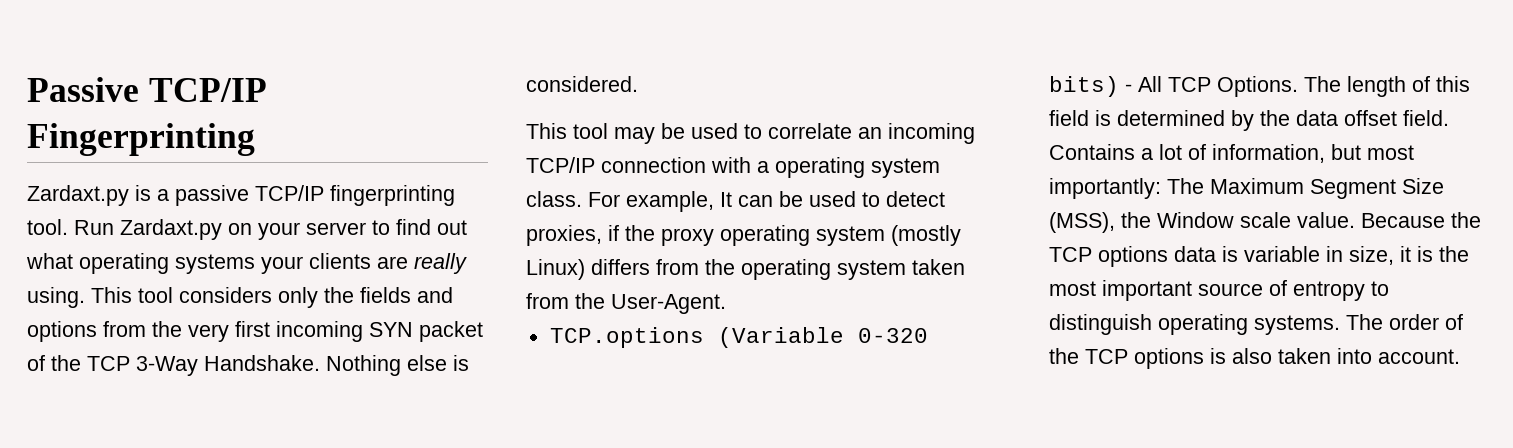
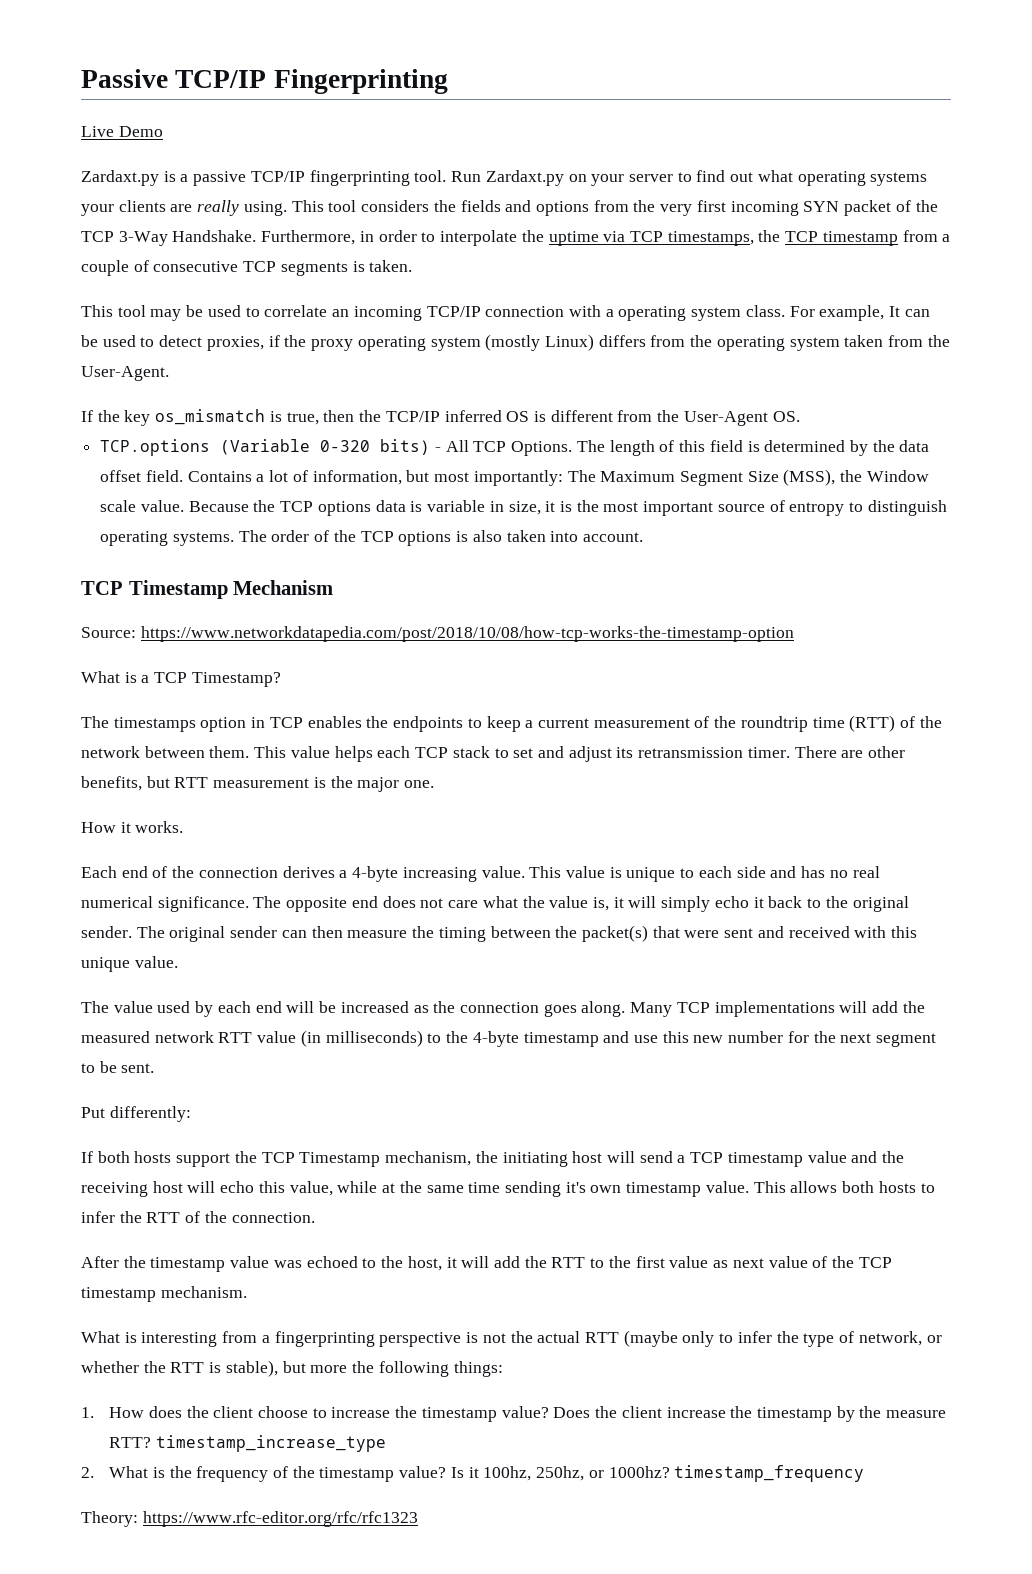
+ Live Demo
- This tool considers only the fields and options from the very first incoming SYN packet of the TCP 3-Way Handshake.
+ This tool considers the fields and options from the very first incoming SYN packet of the TCP 3-Way Handshake.
- Nothing else is considered.
+ Furthermore, in order to interpolate the uptime via TCP timestamps, the TCP timestamp from a couple of consecutive TCP segments is taken.
+ If the key os_mismatch is true, then the TCP/IP inferred OS is different from the User-Agent OS.
+ TCP Timestamp Mechanism
+ Source: https://www.networkdatapedia.com/post/2018/10/08/how-tcp-works-the-timestamp-option
+ What is a TCP Timestamp?
+ The timestamps option in TCP enables the endpoints to keep a current measurement of the roundtrip time (RTT) of the network between them. This value helps each TCP stack to set and adjust its retransmission timer. There are other benefits, but RTT measurement is the major one.
+ How it works.
+ Each end of the connection derives a 4-byte increasing value. This value is unique to each side and has no real numerical significance. The opposite end does not care what the value is, it will simply echo it back to the original sender. The original sender can then measure the timing between the packet(s) that were sent and received with this unique value.
+ The value used by each end will be increased as the connection goes along. Many TCP implementations will add the measured network RTT value (in milliseconds) to the 4-byte timestamp and use this new number for the next segment to be sent.
+ Put differently:
+ If both hosts support the TCP Timestamp mechanism, the initiating host will send a TCP timestamp value and the receiving host will echo this value, while at the same time sending it's own timestamp value. This allows both hosts to infer the RTT of the connection.
+ After the timestamp value was echoed to the host, it will add the RTT to the first value as next value of the TCP timestamp mechanism.
+ What is interesting from a fingerprinting perspective is not the actual RTT (maybe only to infer the type of network, or whether the RTT is stable), but more the following things:
+ 1. How does the client choose to increase the timestamp value? Does the client increase the timestamp by the measure RTT? timestamp_increase_type
+ 2. What is the frequency of the timestamp value? Is it 100hz, 250hz, or 1000hz? timestamp_frequency
+ Theory: https://www.rfc-editor.org/rfc/rfc1323

